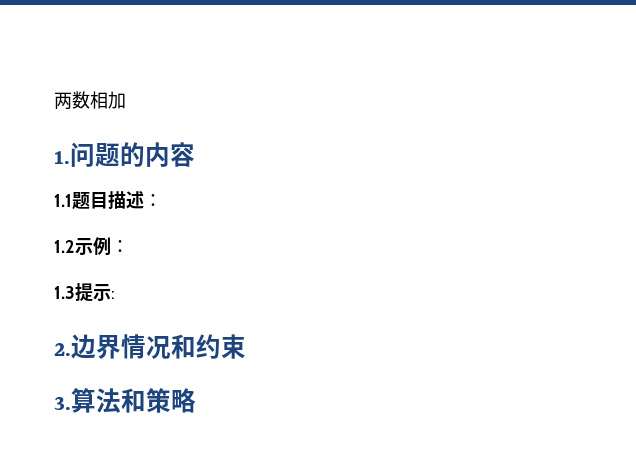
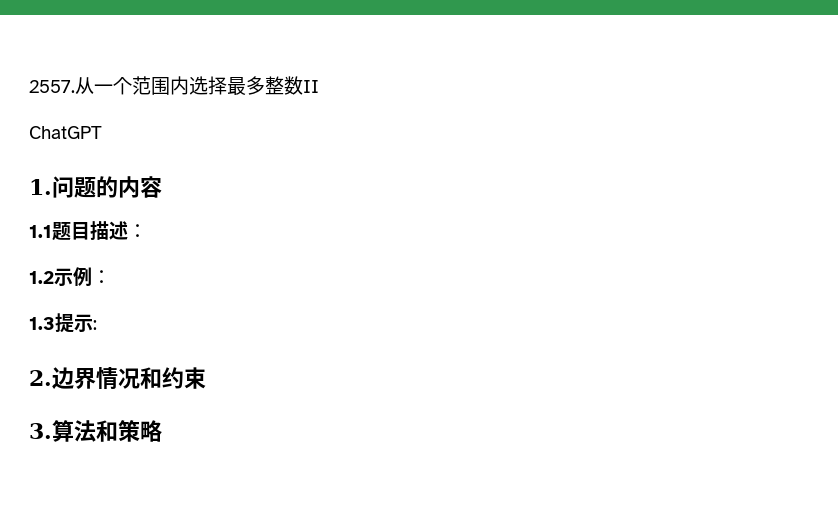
- 两数相加
+ 2557.从一个范围内选择最多整数II
+ ChatGPT

